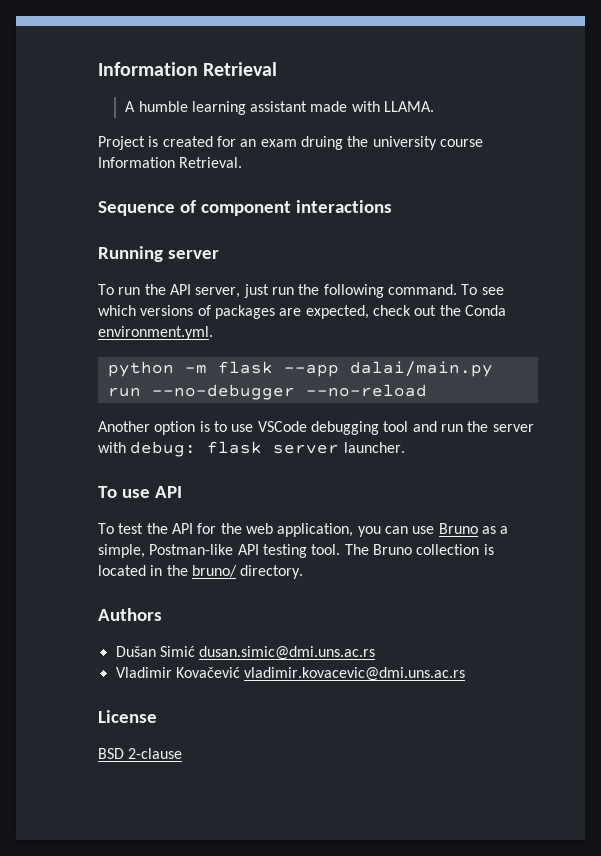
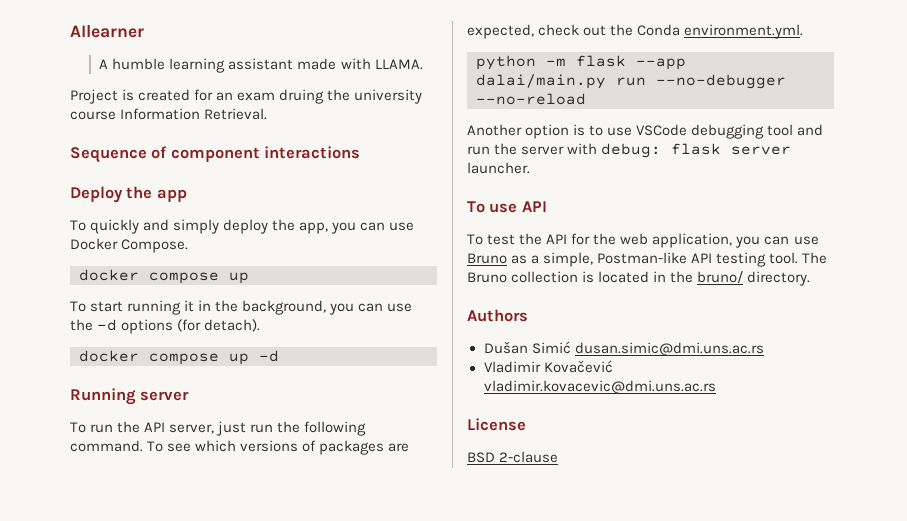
- Information Retrieval
+ AIlearner
+ Deploy the app
+ To quickly and simply deploy the app, you can use Docker Compose.
+ docker compose up
+ To start running it in the background, you can use the -d options (for detach).
+ docker compose up -d

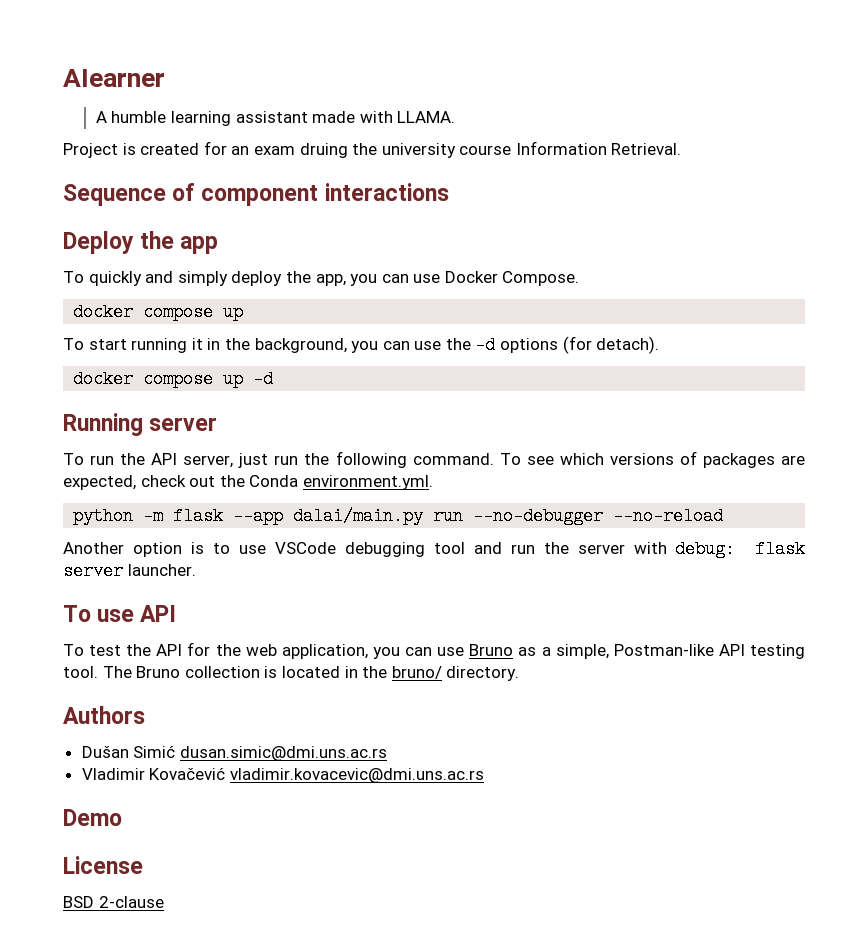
- AIlearner
+ AIearner
+ Demo

